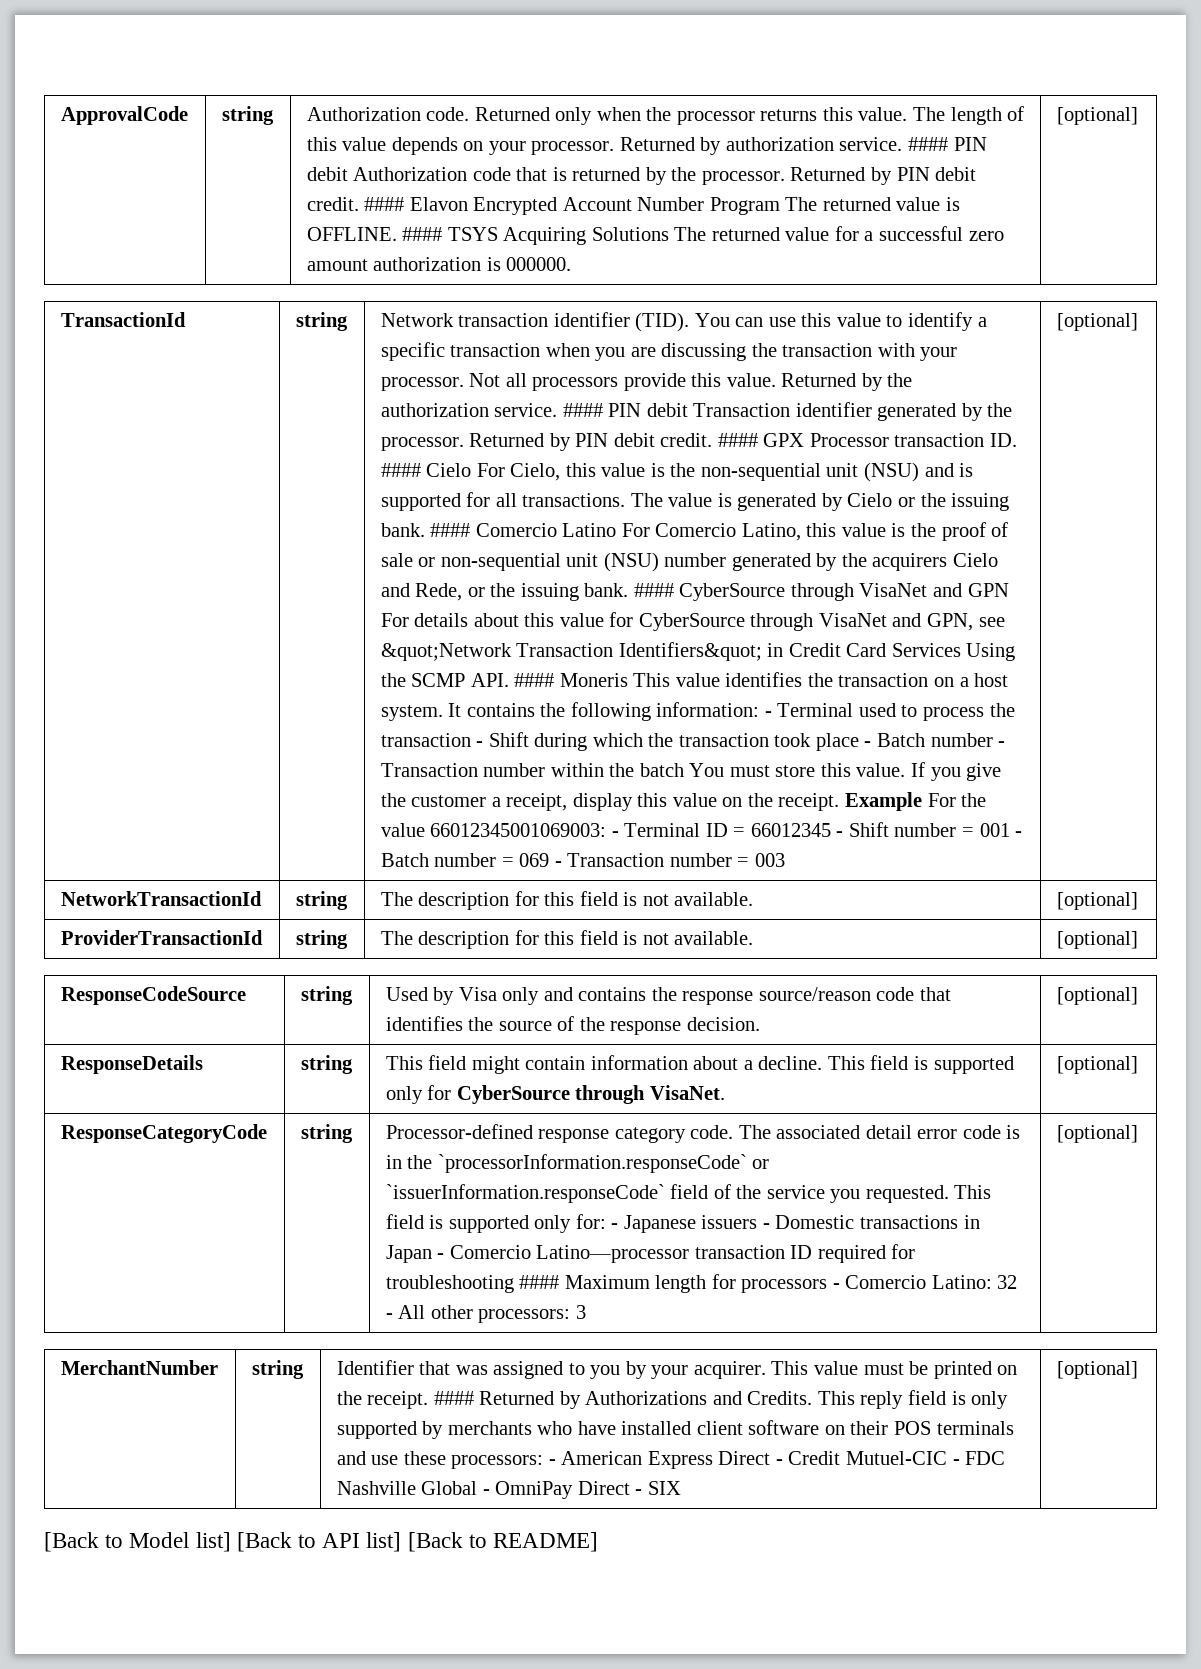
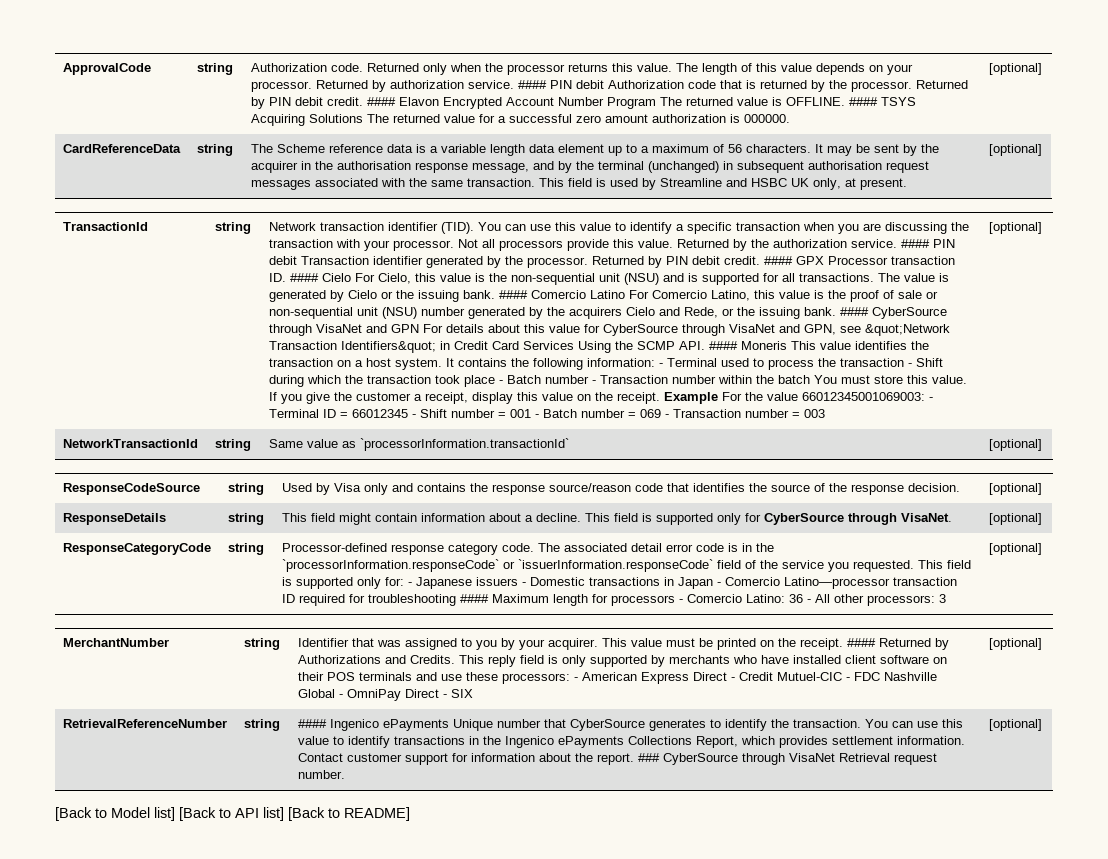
+ CardReferenceData | string | The Scheme reference data is a variable length data element up to a maximum of 56 characters. It may be sent by the acquirer in the authorisation response message, and by the terminal (unchanged) in subsequent authorisation request messages associated with the same transaction. This field is used by Streamline and HSBC UK only, at present. | [optional]
- NetworkTransactionId | string | The description for this field is not available. | [optional]
- ProviderTransactionId | string | The description for this field is not available. | [optional]
+ NetworkTransactionId | string | Same value as `processorInformation.transactionId` | [optional]
- This field is supported only for: - Japanese issuers - Domestic transactions in Japan - Comercio Latino—processor transaction ID required for troubleshooting #### Maximum length for processors - Comercio Latino: 32 - All other processors: 3
+ This field is supported only for: - Japanese issuers - Domestic transactions in Japan - Comercio Latino—processor transaction ID required for troubleshooting #### Maximum length for processors - Comercio Latino: 36 - All other processors: 3
+ RetrievalReferenceNumber | string | #### Ingenico ePayments Unique number that CyberSource generates to identify the transaction. You can use this value to identify transactions in the Ingenico ePayments Collections Report, which provides settlement information. Contact customer support for information about the report. ### CyberSource through VisaNet Retrieval request number. | [optional]

